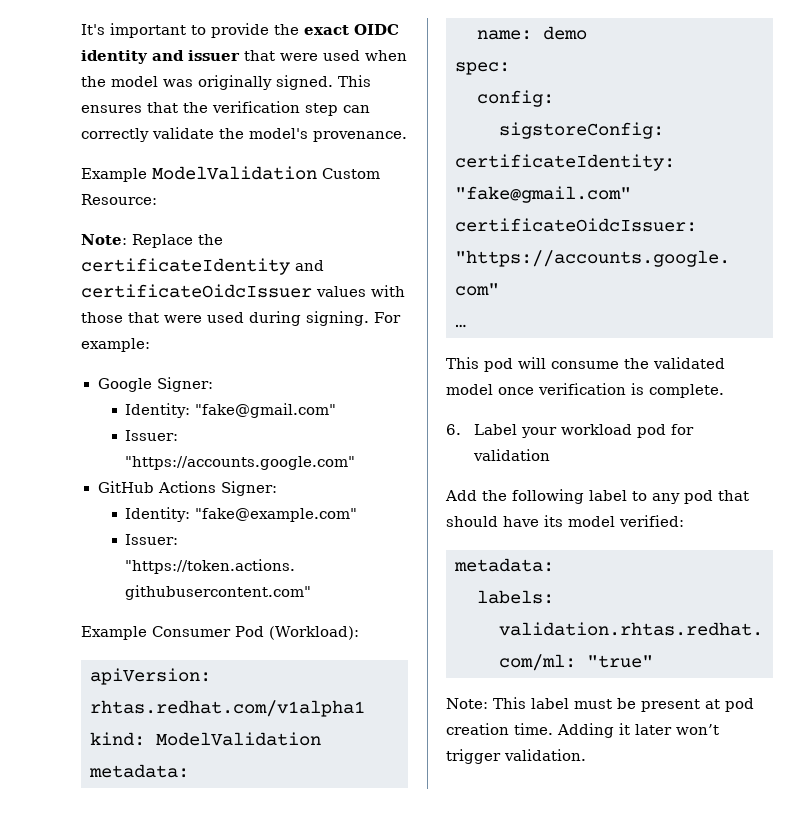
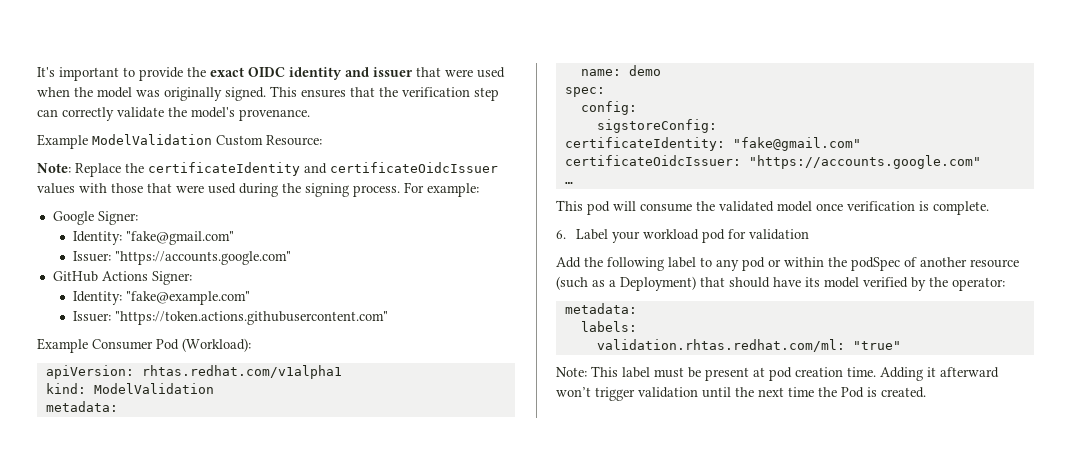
- Note: Replace the certificateIdentity and certificateOidcIssuer values with those that were used during signing.
+ Note: Replace the certificateIdentity and certificateOidcIssuer values with those that were used during the signing process.
- Add the following label to any pod that should have its model verified:
+ Add the following label to any pod or within the podSpec of another resource (such as a Deployment) that should have its model verified by the operator:
- Adding it later won’t trigger validation.
+ Adding it afterward won’t trigger validation until the next time the Pod is created.

